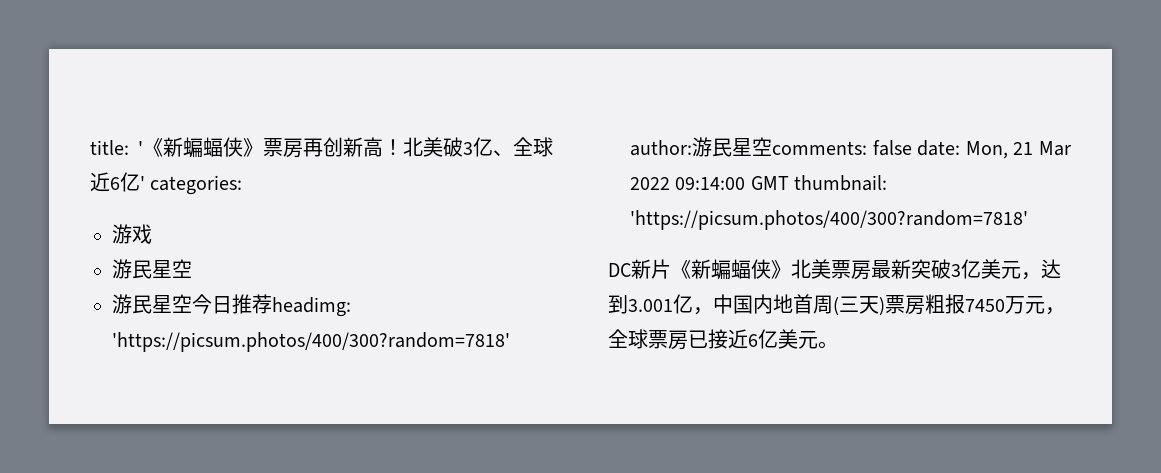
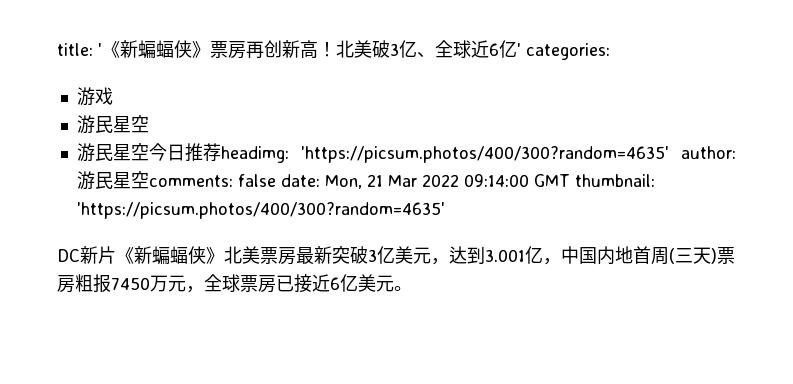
- 游民星空今日推荐headimg: 'https://picsum.photos/400/300?random=7818' author:游民星空comments: false date: Mon, 21 Mar 2022 09:14:00 GMT thumbnail: 'https://picsum.photos/400/300?random=7818'
+ 游民星空今日推荐headimg: 'https://picsum.photos/400/300?random=4635' author:游民星空comments: false date: Mon, 21 Mar 2022 09:14:00 GMT thumbnail: 'https://picsum.photos/400/300?random=4635'

